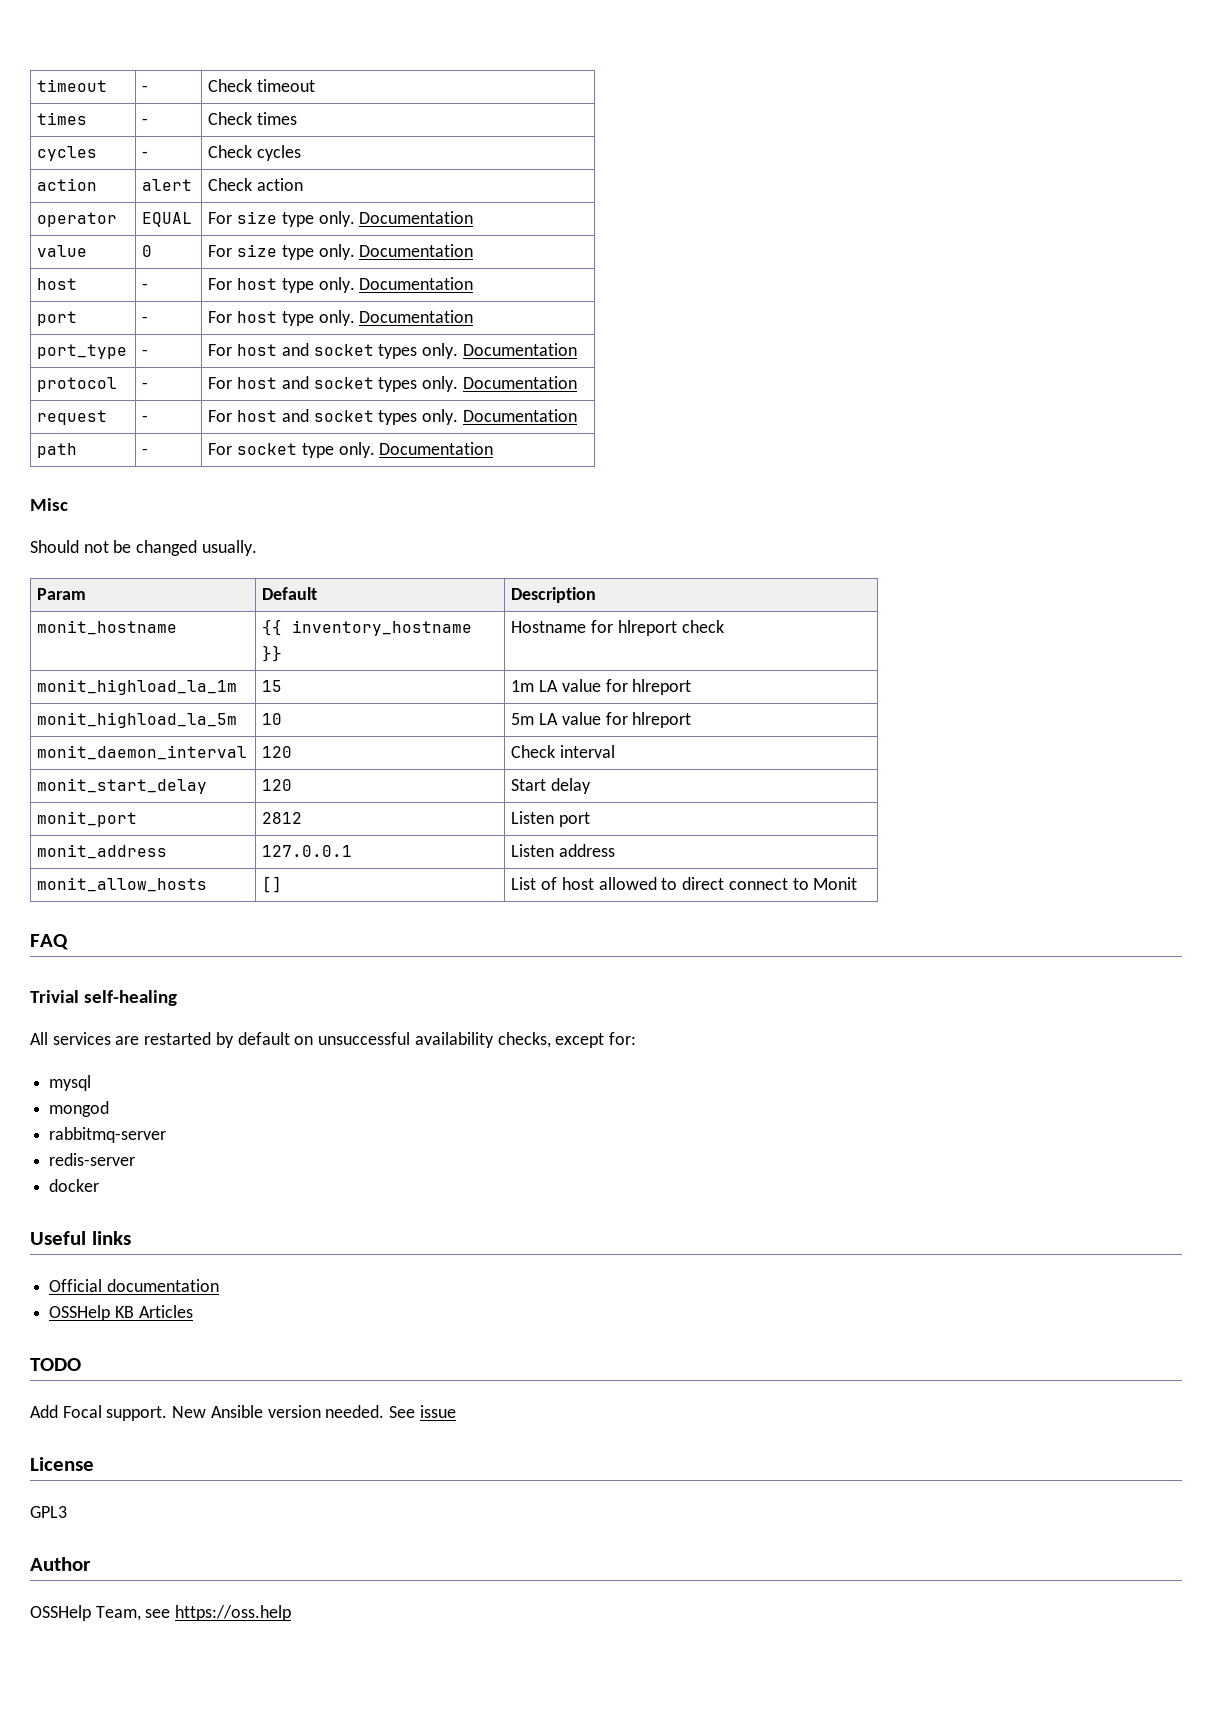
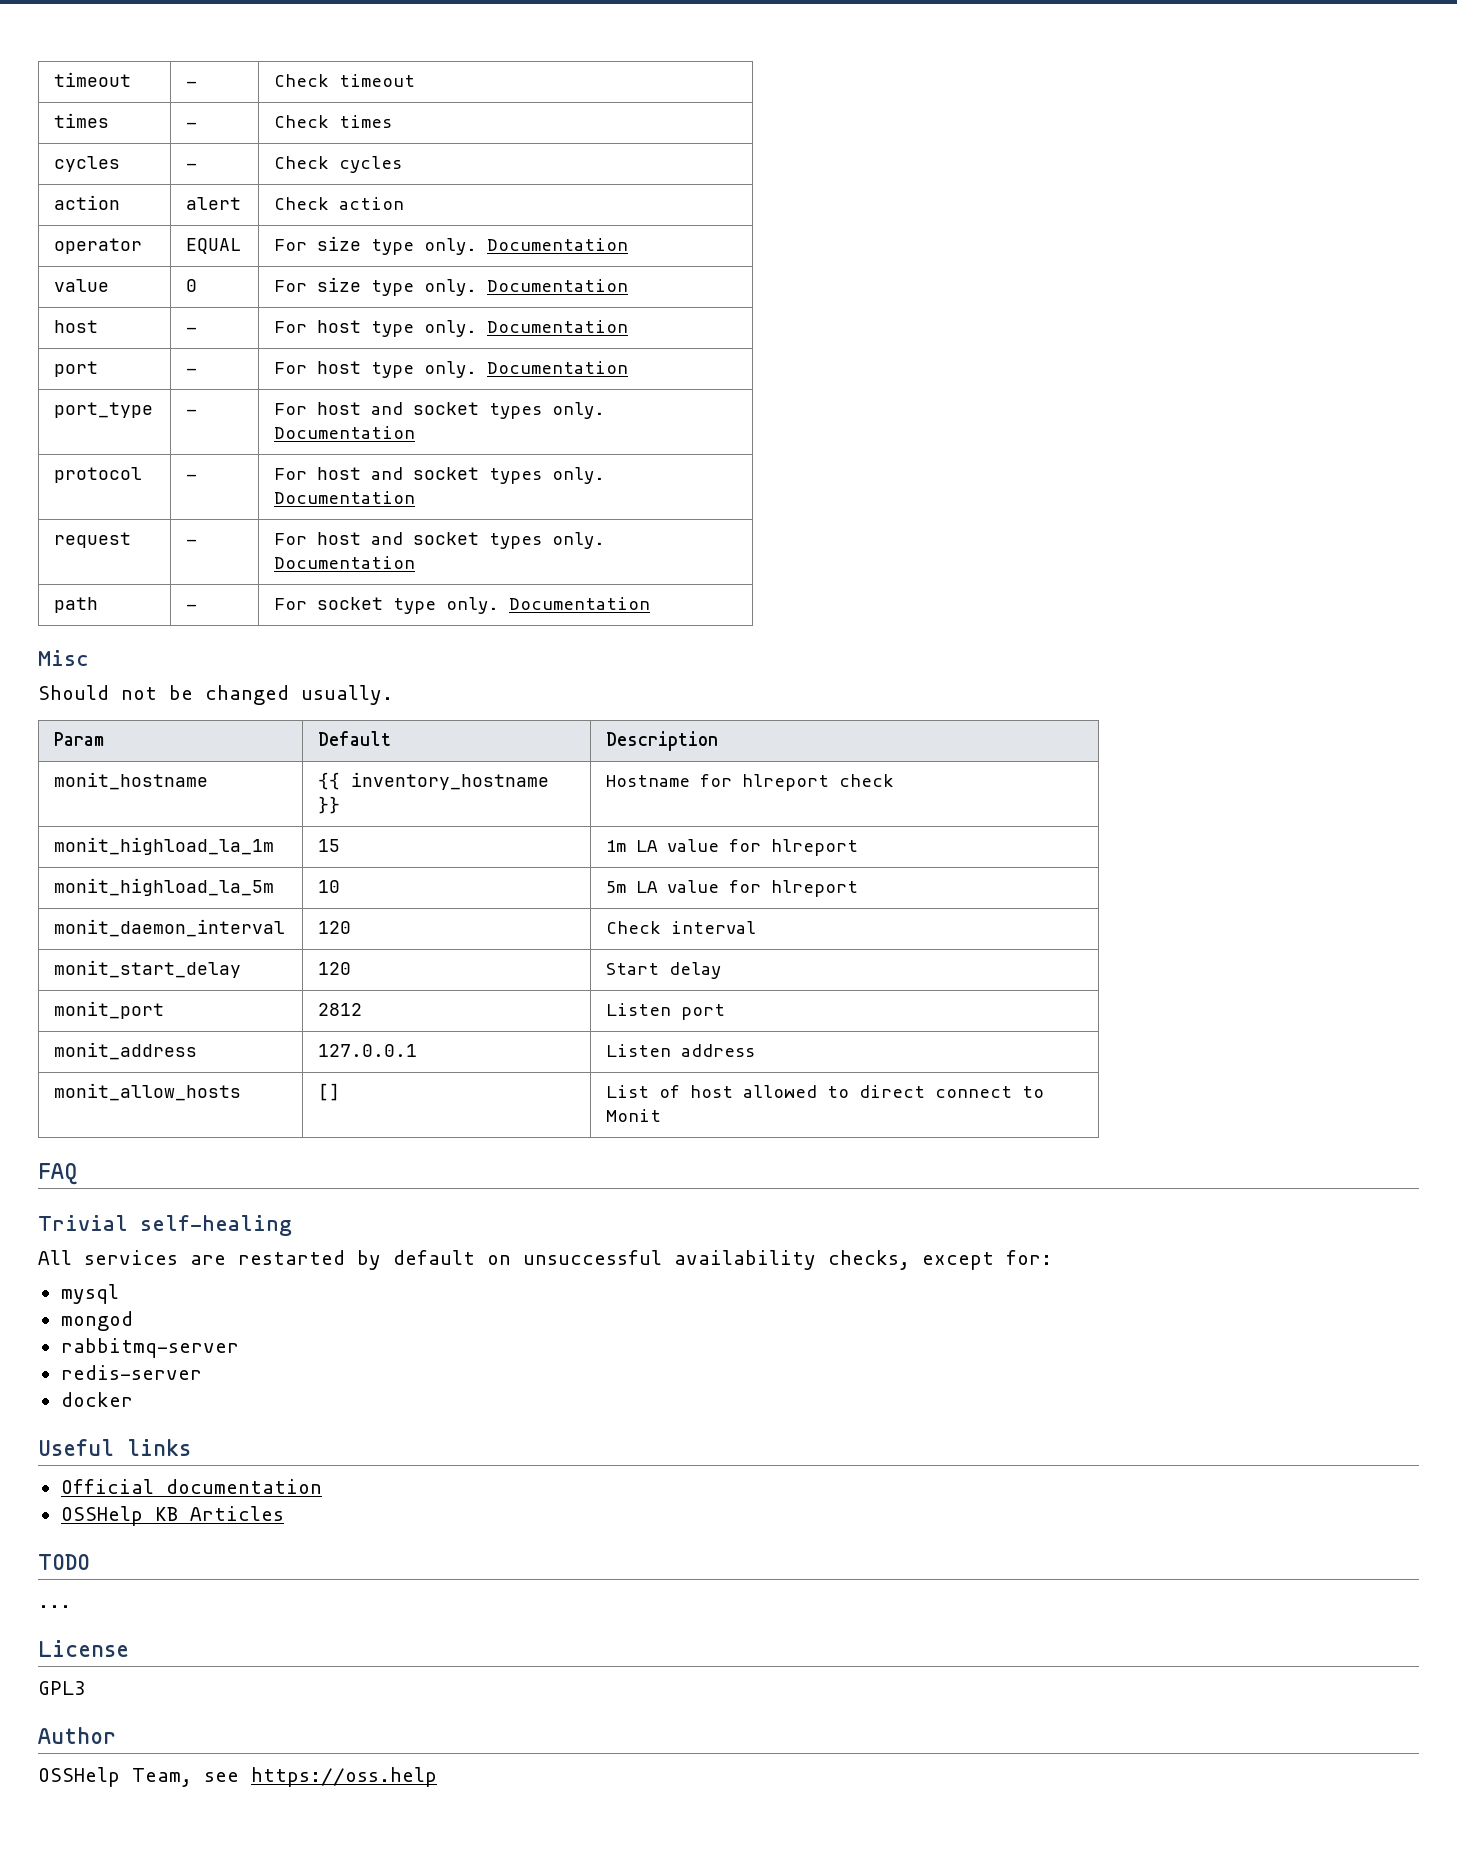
- Add Focal support. New Ansible version needed. See issue
+ ...

